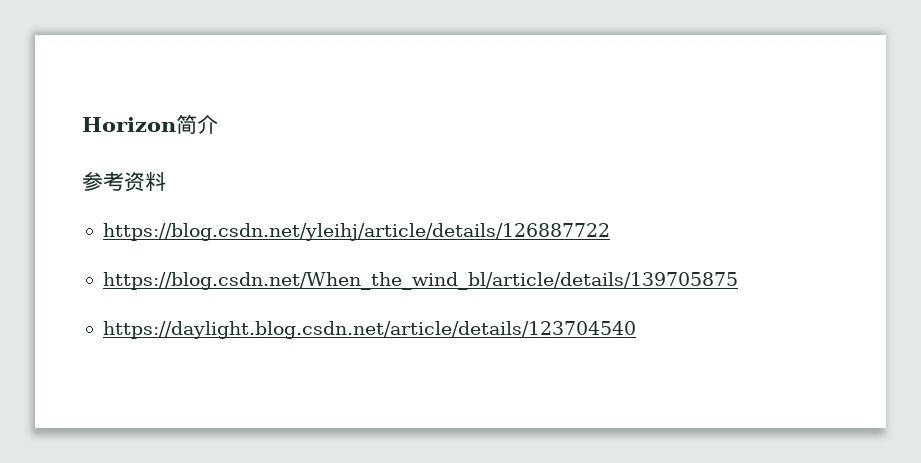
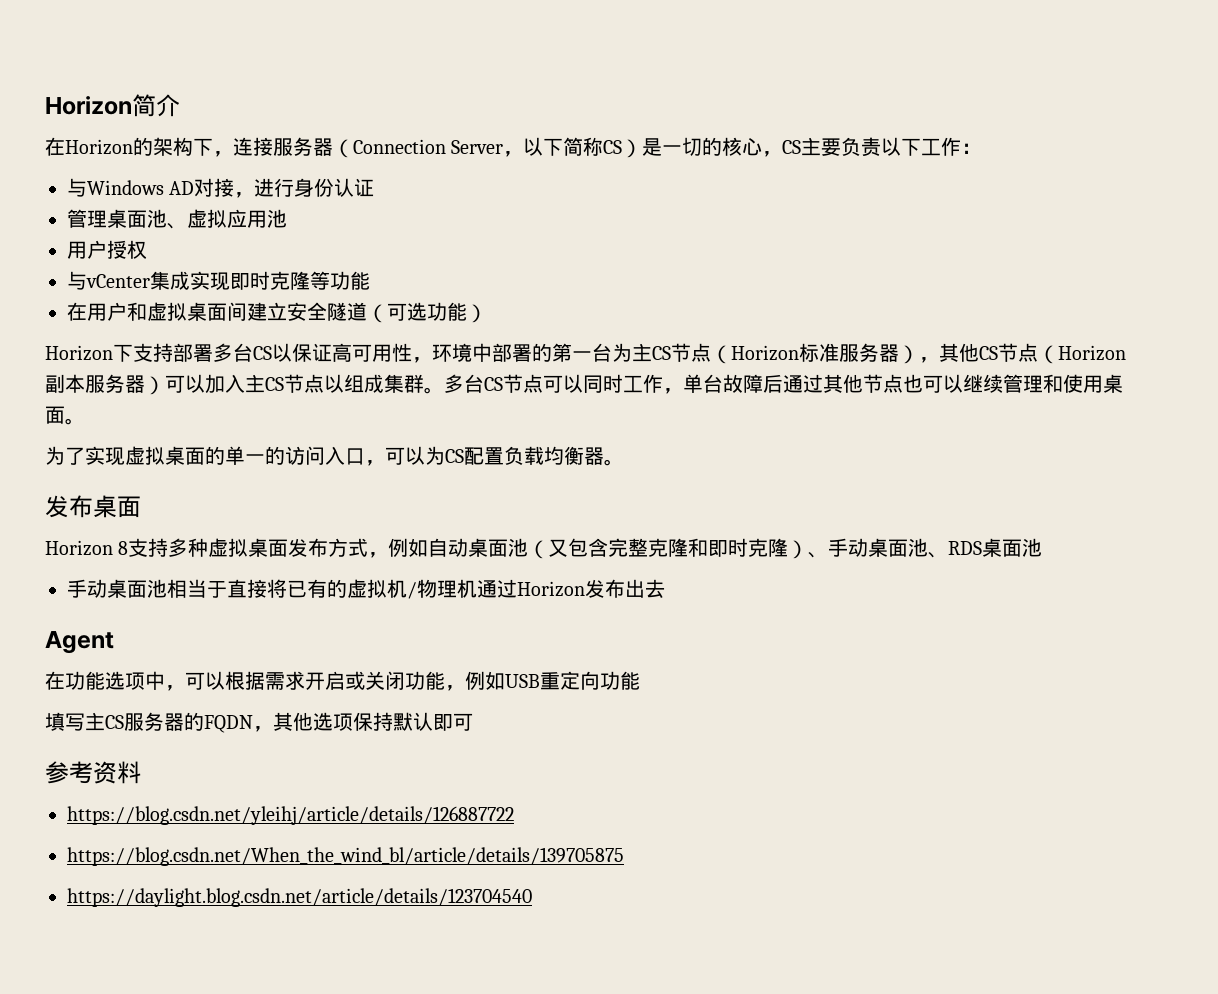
+ 在Horizon的架构下，连接服务器（Connection Server，以下简称CS）是一切的核心，CS主要负责以下工作：
+ 与Windows AD对接，进行身份认证
+ 管理桌面池、虚拟应用池
+ 用户授权
+ 与vCenter集成实现即时克隆等功能
+ 在用户和虚拟桌面间建立安全隧道（可选功能）
+ Horizon下支持部署多台CS以保证高可用性，环境中部署的第一台为主CS节点（Horizon标准服务器），其他CS节点（Horizon副本服务器）可以加入主CS节点以组成集群。多台CS节点可以同时工作，单台故障后通过其他节点也可以继续管理和使用桌面。
+ 为了实现虚拟桌面的单一的访问入口，可以为CS配置负载均衡器。
+ 发布桌面
+ Horizon 8支持多种虚拟桌面发布方式，例如自动桌面池（又包含完整克隆和即时克隆）、手动桌面池、RDS桌面池
+ 手动桌面池相当于直接将已有的虚拟机/物理机通过Horizon发布出去
+ Agent
+ 在功能选项中，可以根据需求开启或关闭功能，例如USB重定向功能
+ 填写主CS服务器的FQDN，其他选项保持默认即可

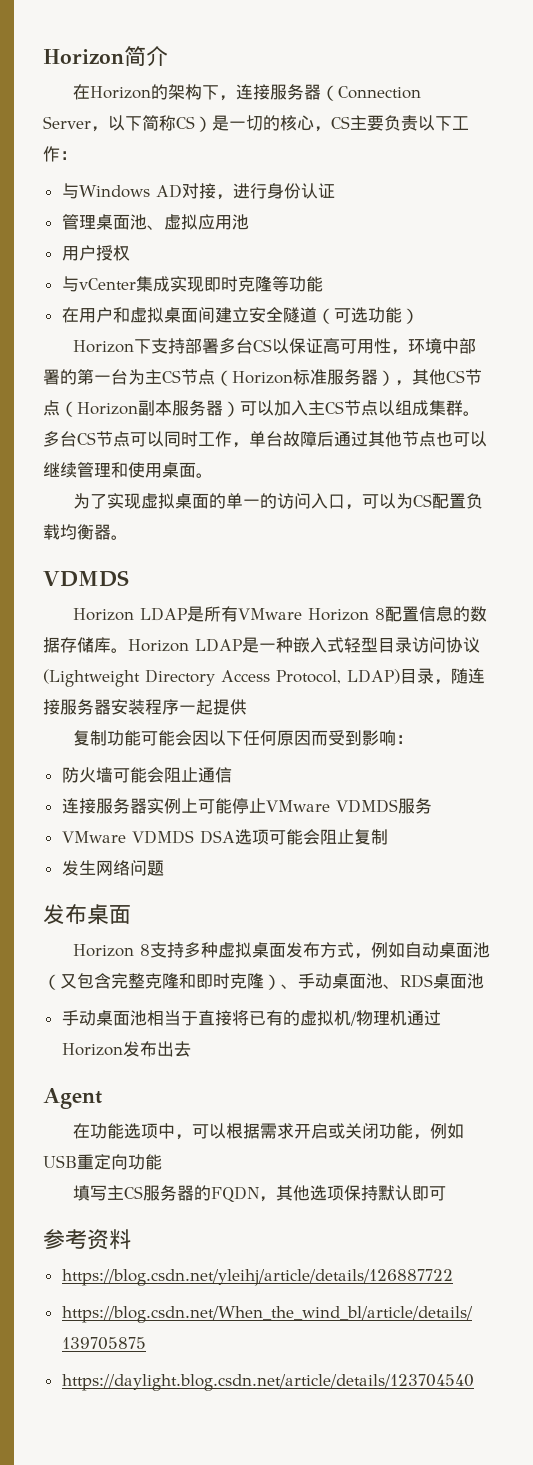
  为了实现虚拟桌面的单一的访问入口，可以为CS配置负载均衡器。
+ VDMDS
+ Horizon LDAP是所有VMware Horizon 8配置信息的数据存储库。Horizon LDAP是一种嵌入式轻型目录访问协议(Lightweight Directory Access Protocol, LDAP)目录，随连接服务器安装程序一起提供
+ 复制功能可能会因以下任何原因而受到影响：
+ 防火墙可能会阻止通信
+ 连接服务器实例上可能停止VMware VDMDS服务
+ VMware VDMDS DSA选项可能会阻止复制
+ 发生网络问题

